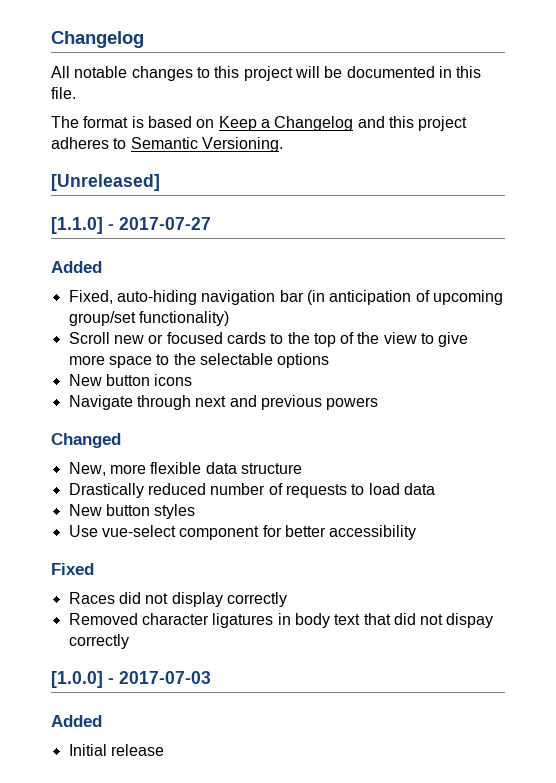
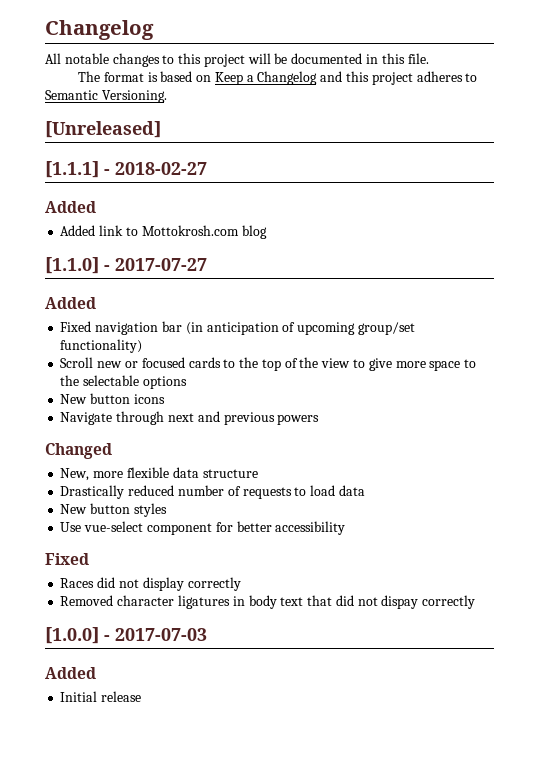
+ [1.1.1] - 2018-02-27
+ Added
+ Added link to Mottokrosh.com blog
- Fixed, auto-hiding navigation bar (in anticipation of upcoming group/set functionality)
+ Fixed navigation bar (in anticipation of upcoming group/set functionality)

